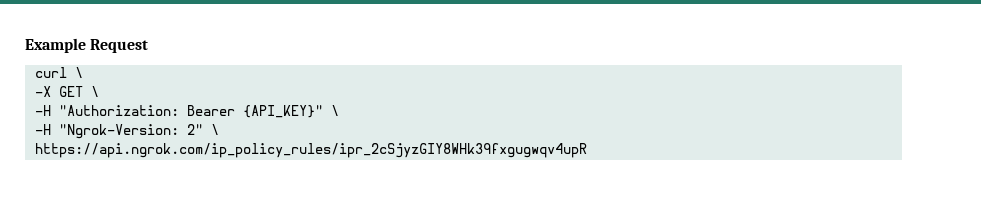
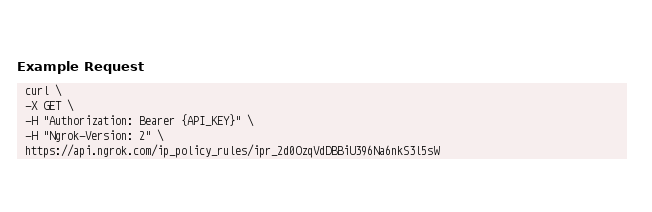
- https://api.ngrok.com/ip_policy_rules/ipr_2cSjyzGIY8WHk39fxgugwqv4upR
+ https://api.ngrok.com/ip_policy_rules/ipr_2d0OzqVdDBBiU396Na6nkS3l5sW

